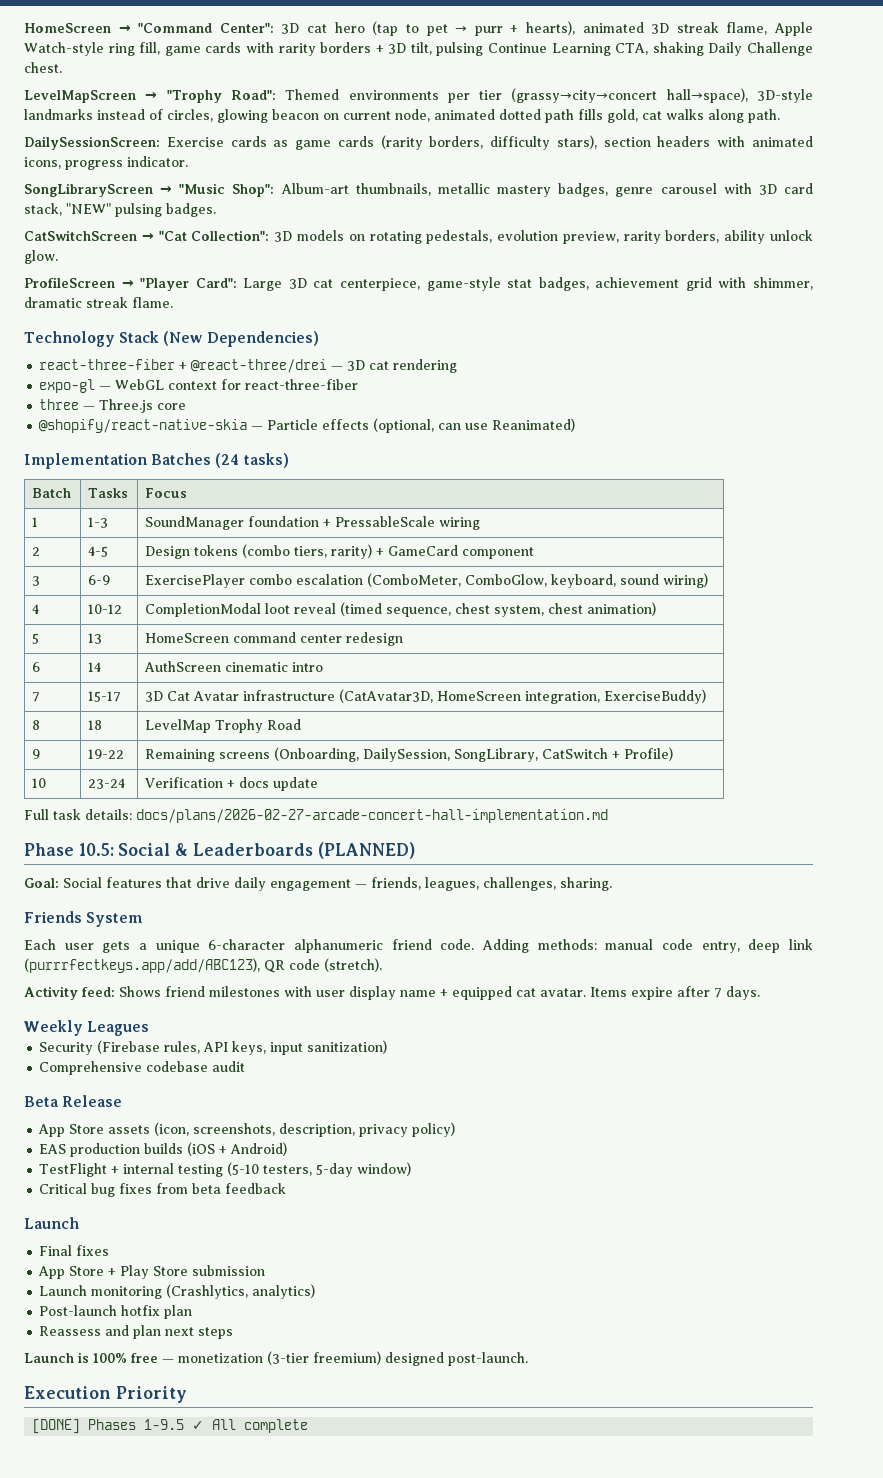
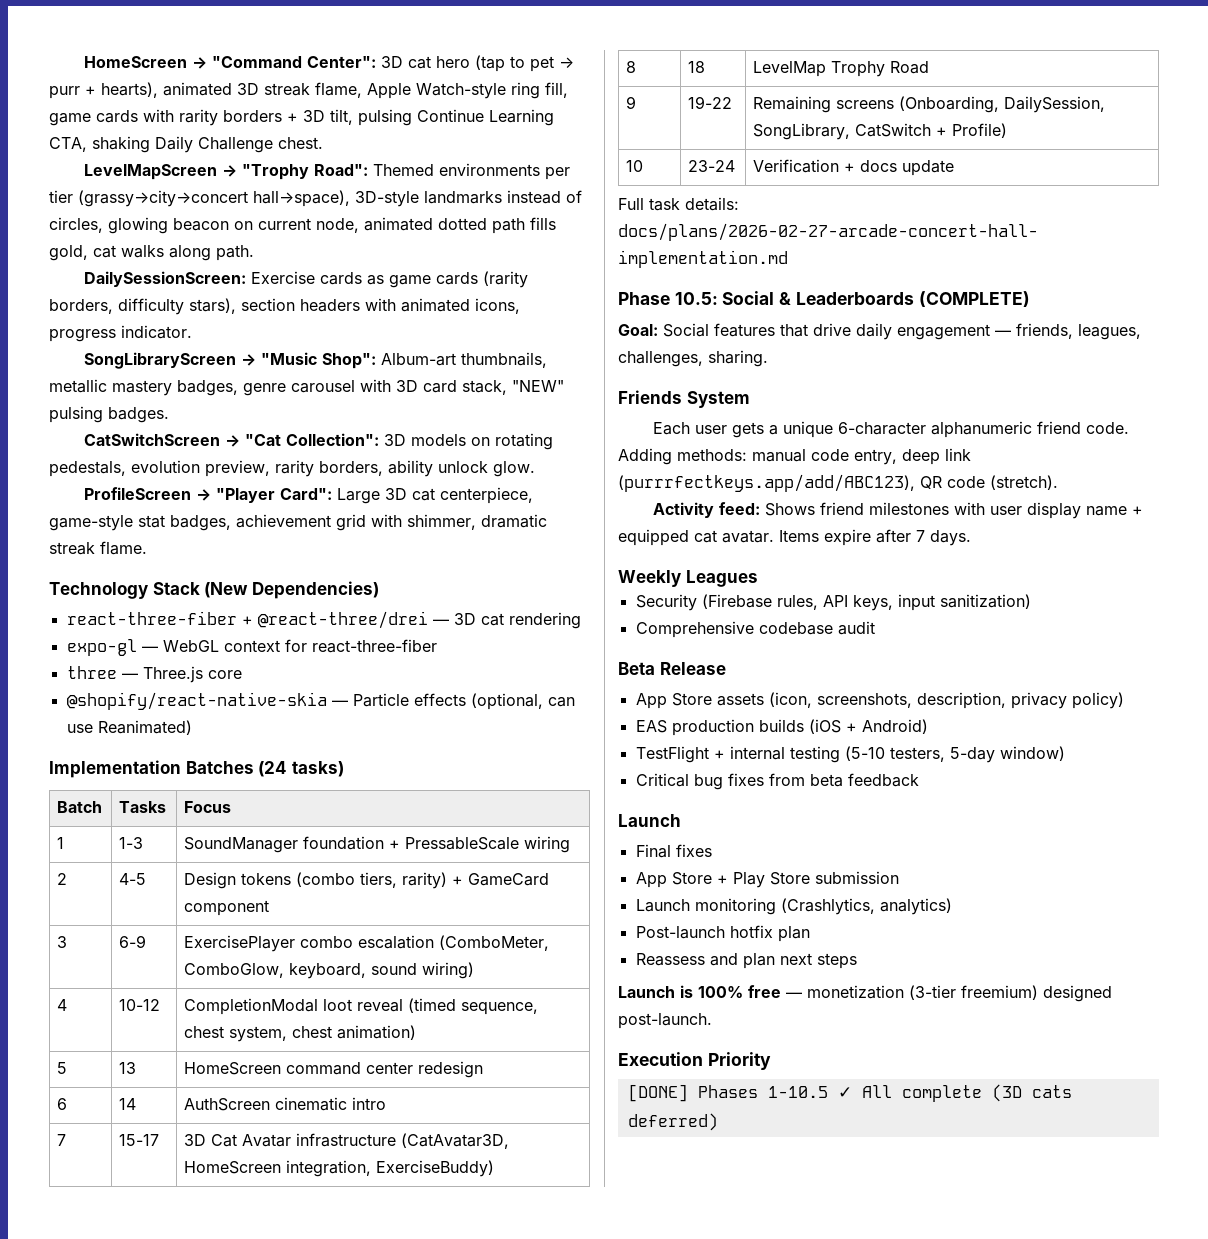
- Phase 10.5: Social & Leaderboards (PLANNED)
+ Phase 10.5: Social & Leaderboards (COMPLETE)
- [DONE] Phases 1-9.5 ✓ All complete
+ [DONE] Phases 1-10.5 ✓ All complete (3D cats deferred)

